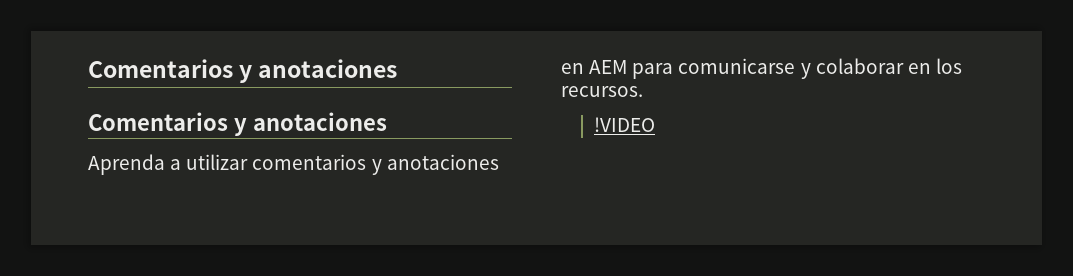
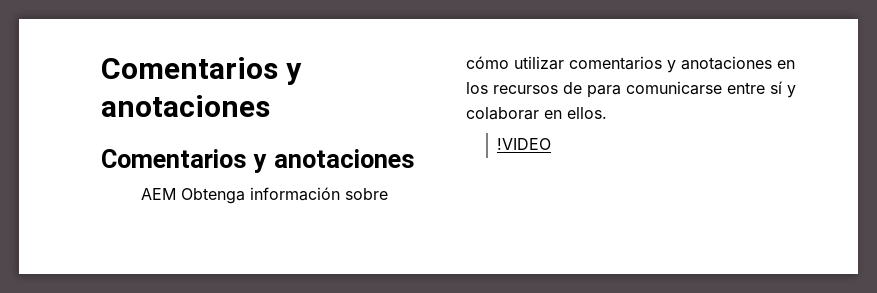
- Aprenda a utilizar comentarios y anotaciones en AEM para comunicarse y colaborar en los recursos.
+ AEM Obtenga información sobre cómo utilizar comentarios y anotaciones en los recursos de para comunicarse entre sí y colaborar en ellos.

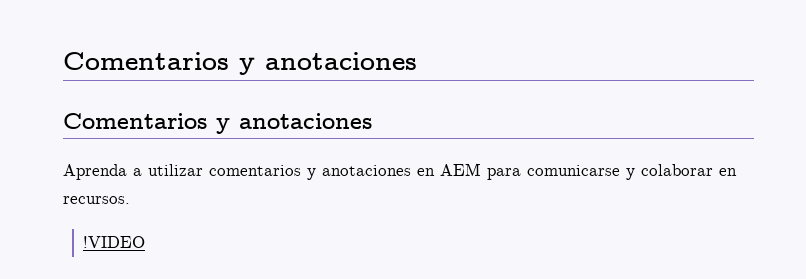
- AEM Obtenga información sobre cómo utilizar comentarios y anotaciones en los recursos de para comunicarse entre sí y colaborar en ellos.
+ Aprenda a utilizar comentarios y anotaciones en AEM para comunicarse y colaborar en recursos.

